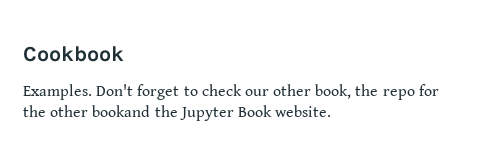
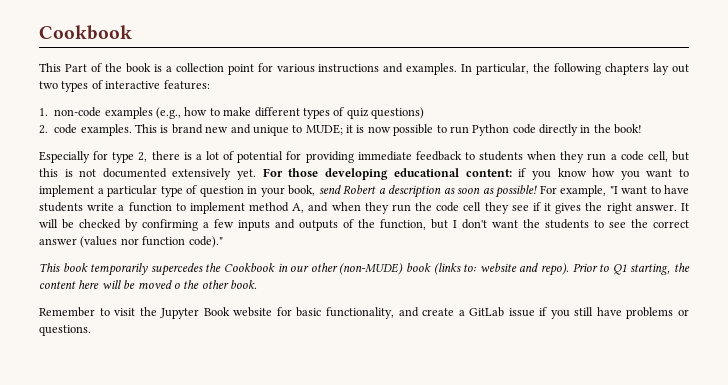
- Examples. Don't forget to check our other book, the repo for the other bookand the Jupyter Book website.
+ This Part of the book is a collection point for various instructions and examples. In particular, the following chapters lay out two types of interactive features:
+ 1. non-code examples (e.g., how to make different types of quiz questions)
+ 2. code examples. This is brand new and unique to MUDE; it is now possible to run Python code directly in the book!
+ Especially for type 2, there is a lot of potential for providing immediate feedback to students when they run a code cell, but this is not documented extensively yet. For those developing educational content: if you know how you want to implement a particular type of question in your book, send Robert a description as soon as possible! For example, "I want to have students write a function to implement method A, and when they run the code cell they see if it gives the right answer. It will be checked by confirming a few inputs and outputs of the function, but I don't want the students to see the correct answer (values nor function code)."
+ This book temporarily supercedes the Cookbook in our other (non-MUDE) book (links to: website and repo). Prior to Q1 starting, the content here will be moved o the other book.
+ Remember to visit the Jupyter Book website for basic functionality, and create a GitLab issue if you still have problems or questions.

